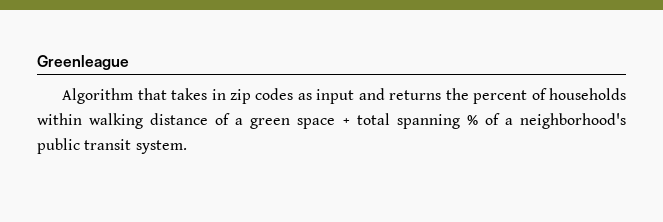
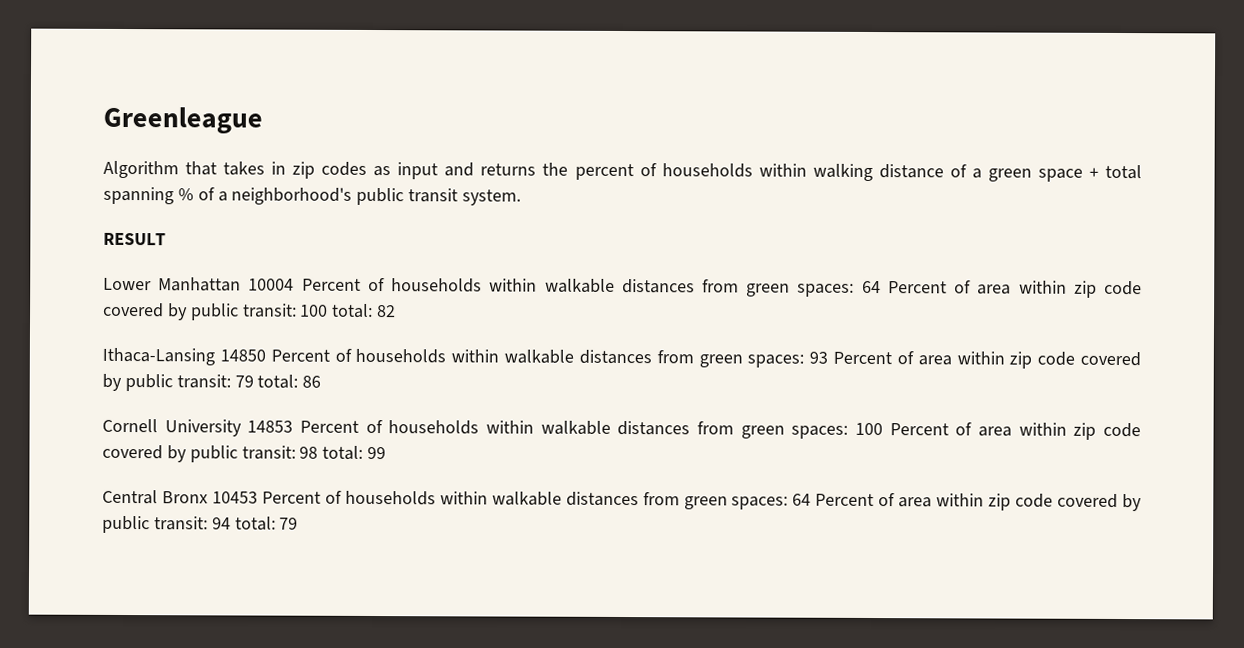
+ RESULT
+ Lower Manhattan 10004 Percent of households within walkable distances from green spaces: 64 Percent of area within zip code covered by public transit: 100 total: 82
+ Ithaca-Lansing 14850 Percent of households within walkable distances from green spaces: 93 Percent of area within zip code covered by public transit: 79 total: 86
+ Cornell University 14853 Percent of households within walkable distances from green spaces: 100 Percent of area within zip code covered by public transit: 98 total: 99
+ Central Bronx 10453 Percent of households within walkable distances from green spaces: 64 Percent of area within zip code covered by public transit: 94 total: 79

